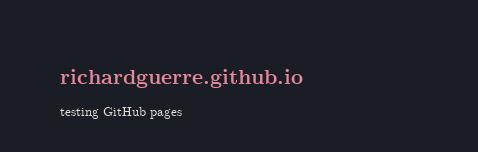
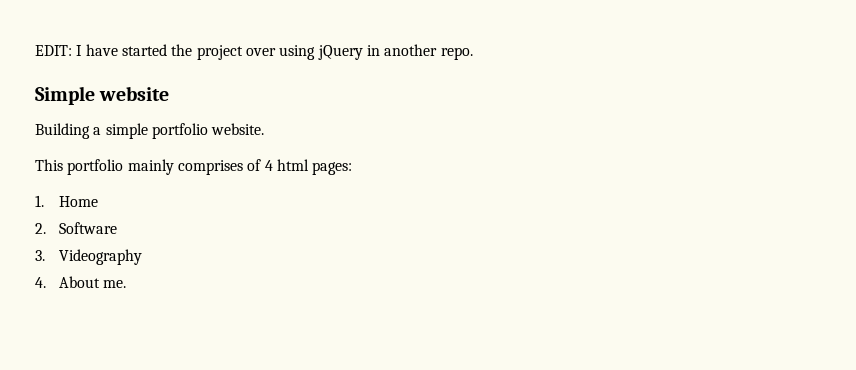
- richardguerre.github.io
- testing GitHub pages
+ EDIT: I have started the project over using jQuery in another repo.
+ Simple website
+ Building a simple portfolio website.
+ This portfolio mainly comprises of 4 html pages:
+ 1. Home
+ 2. Software
+ 3. Videography
+ 4. About me.

